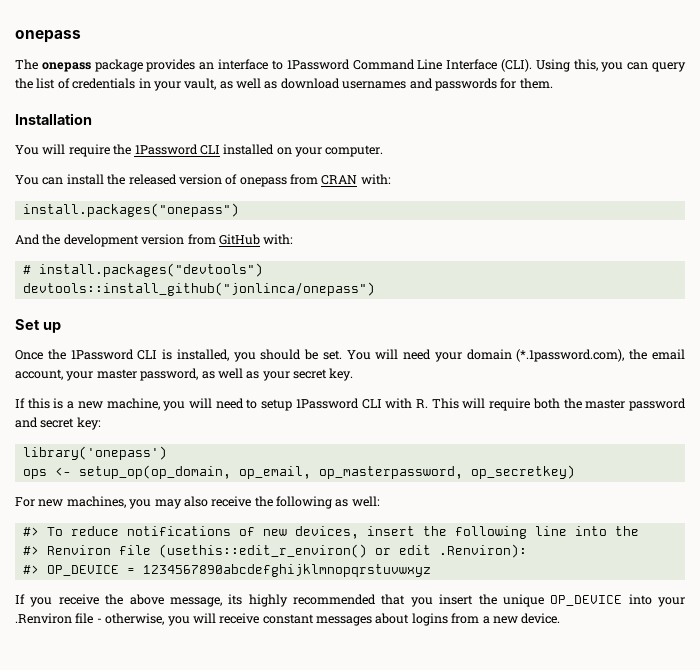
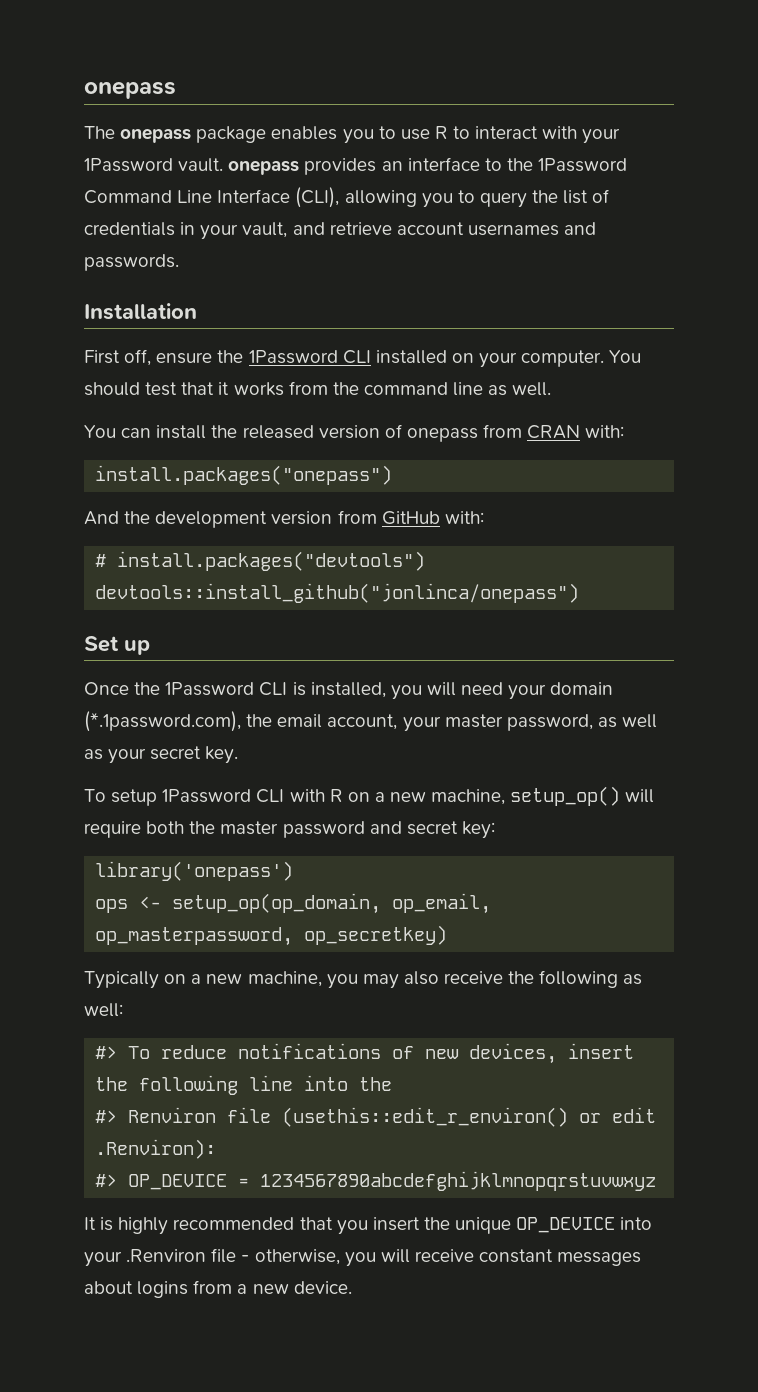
- The onepass package provides an interface to 1Password Command Line Interface (CLI). Using this, you can query the list of credentials in your vault, as well as download usernames and passwords for them.
+ The onepass package enables you to use R to interact with your 1Password vault. onepass provides an interface to the 1Password Command Line Interface (CLI), allowing you to query the list of credentials in your vault, and retrieve account usernames and passwords.
  Installation
- You will require the 1Password CLI installed on your computer.
+ First off, ensure the 1Password CLI installed on your computer. You should test that it works from the command line as well.
- Once the 1Password CLI is installed, you should be set. You will need your domain (*.1password.com), the email account, your master password, as well as your secret key.
+ Once the 1Password CLI is installed, you will need your domain (*.1password.com), the email account, your master password, as well as your secret key.
- If this is a new machine, you will need to setup 1Password CLI with R. This will require both the master password and secret key:
+ To setup 1Password CLI with R on a new machine, setup_op() will require both the master password and secret key:
- For new machines, you may also receive the following as well:
+ Typically on a new machine, you may also receive the following as well:
- If you receive the above message, its highly recommended that you insert the unique OP_DEVICE into your .Renviron file - otherwise, you will receive constant messages about logins from a new device.
+ It is highly recommended that you insert the unique OP_DEVICE into your .Renviron file - otherwise, you will receive constant messages about logins from a new device.

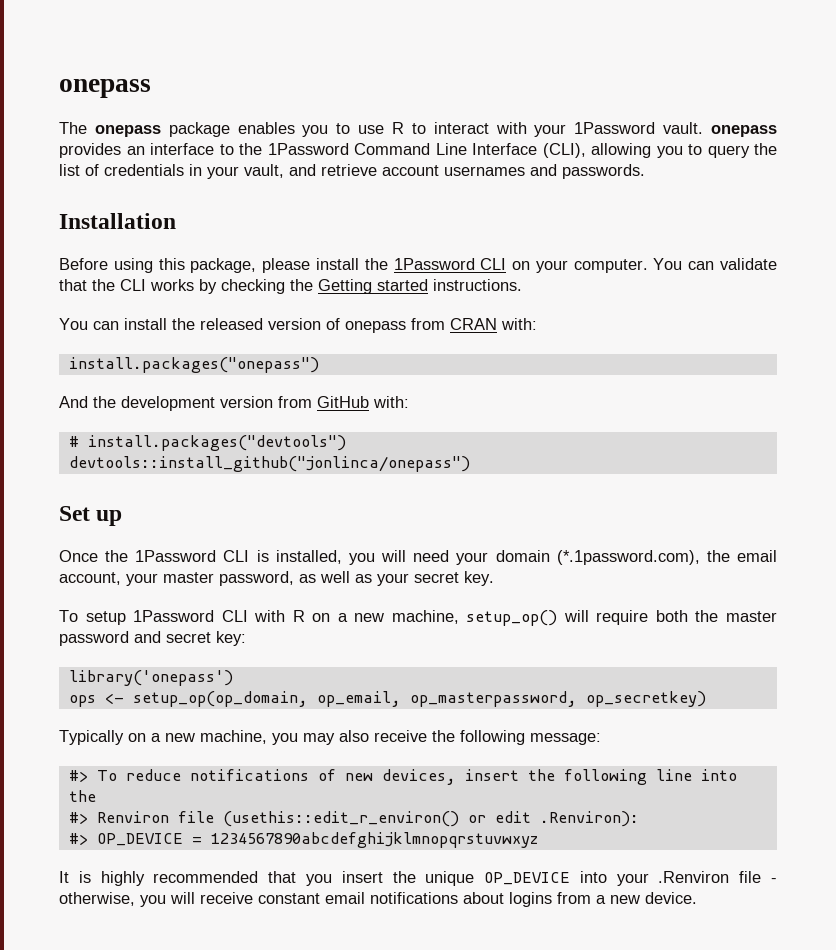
- First off, ensure the 1Password CLI installed on your computer.
+ Before using this package, please install the 1Password CLI on your computer.
- You should test that it works from the command line as well.
+ You can validate that the CLI works by checking the Getting started instructions.
- Typically on a new machine, you may also receive the following as well:
+ Typically on a new machine, you may also receive the following message:
- It is highly recommended that you insert the unique OP_DEVICE into your .Renviron file - otherwise, you will receive constant messages about logins from a new device.
+ It is highly recommended that you insert the unique OP_DEVICE into your .Renviron file - otherwise, you will receive constant email notifications about logins from a new device.

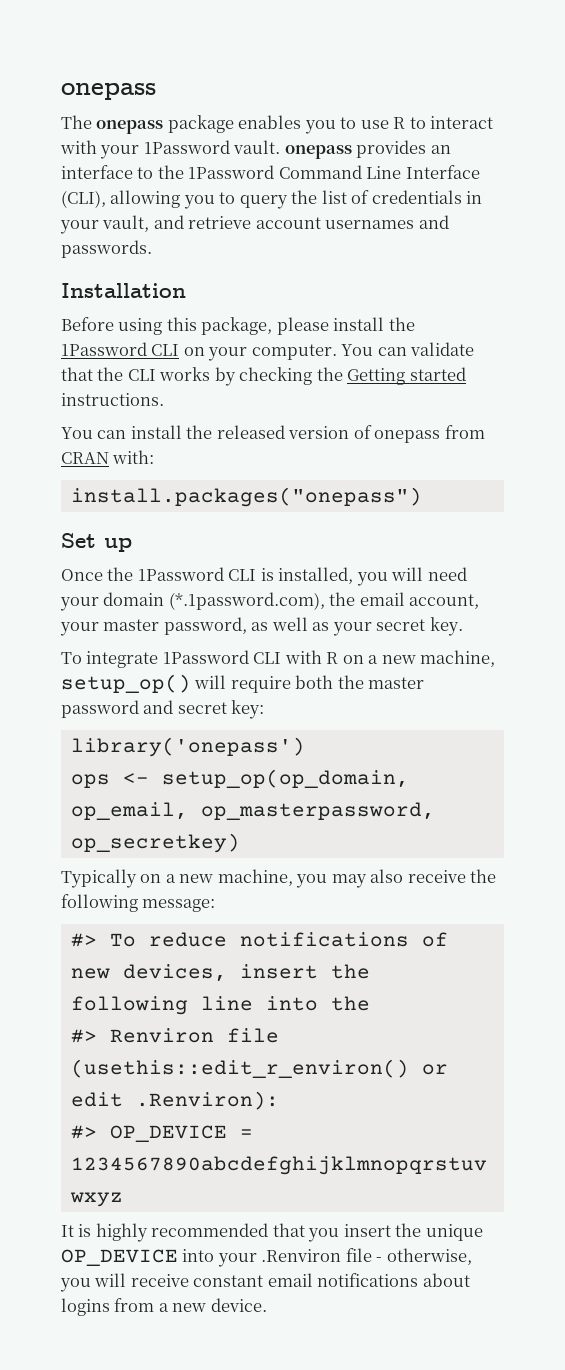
- And the development version from GitHub with:
- # install.packages("devtools")
- devtools::install_github("jonlinca/onepass")
- To setup 1Password CLI with R on a new machine, setup_op() will require both the master password and secret key:
+ To integrate 1Password CLI with R on a new machine, setup_op() will require both the master password and secret key:

